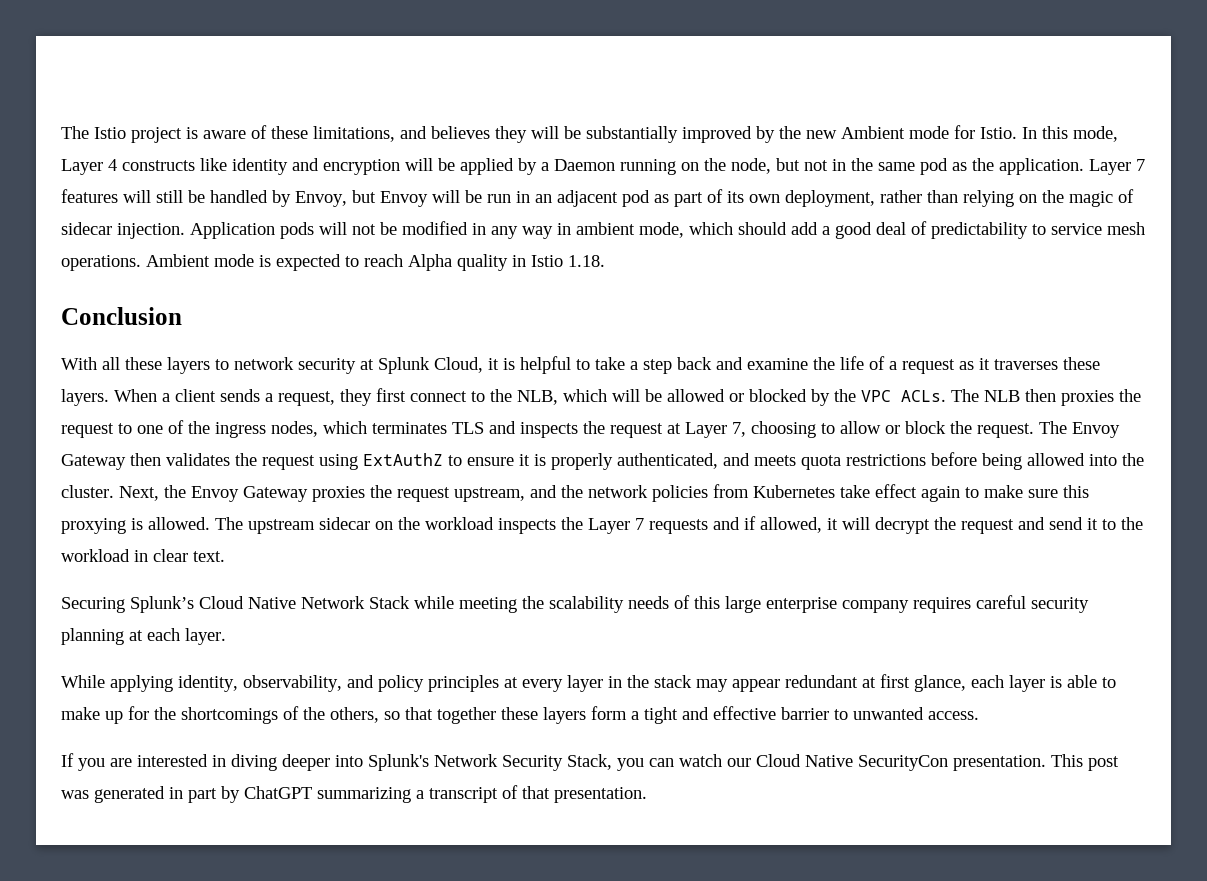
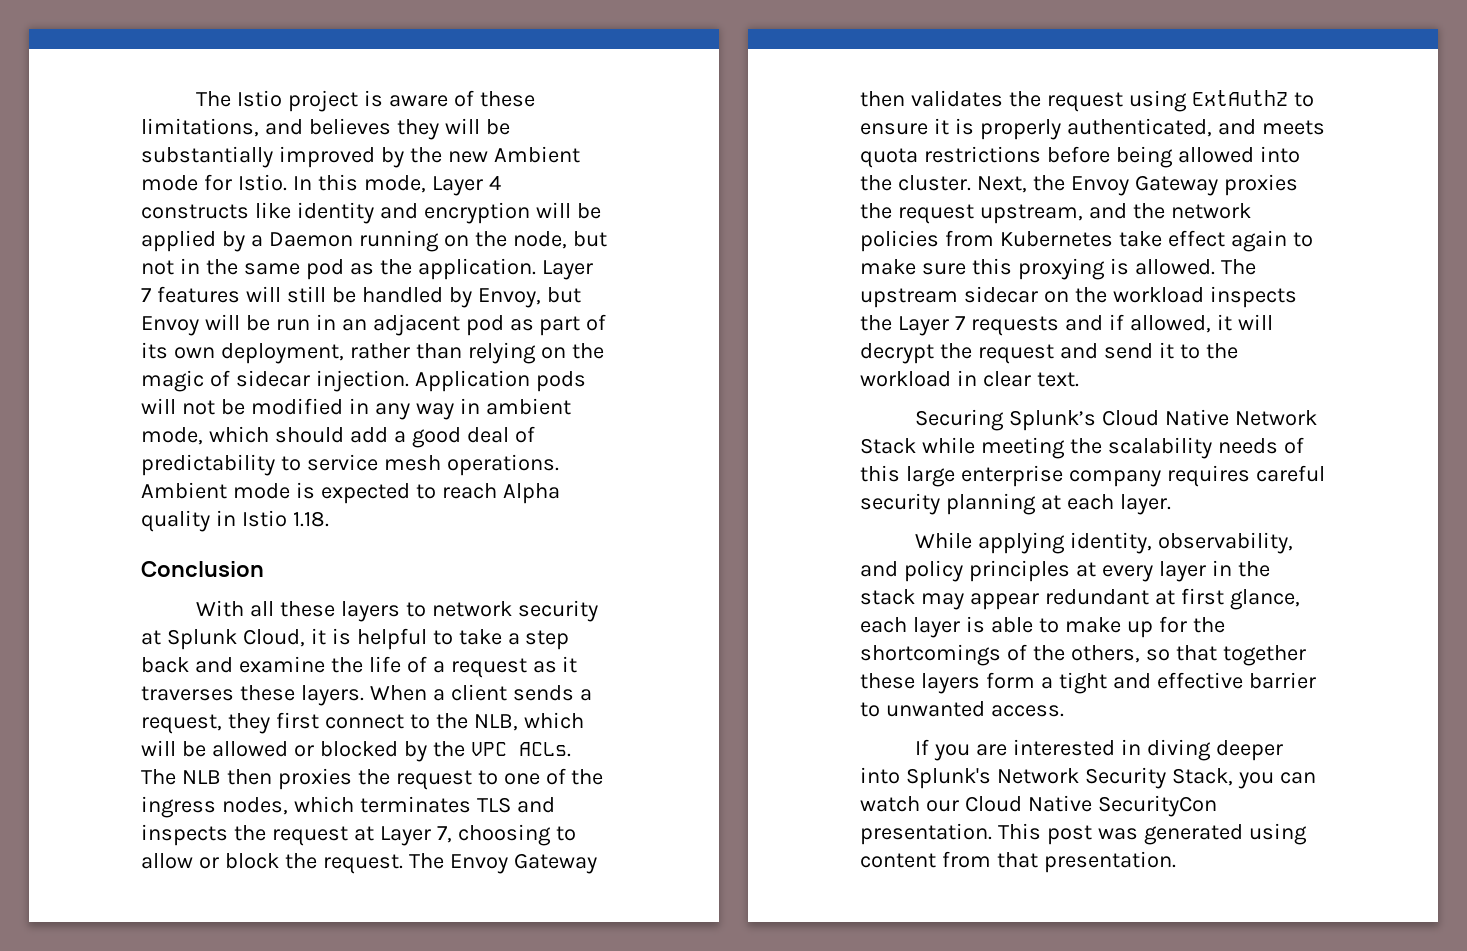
- This post was generated in part by ChatGPT summarizing a transcript of that presentation.
+ This post was generated using content from that presentation.

